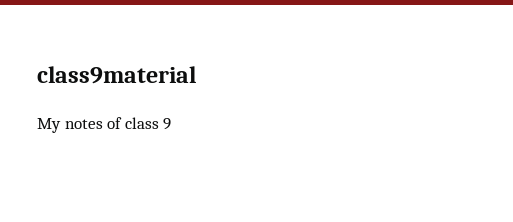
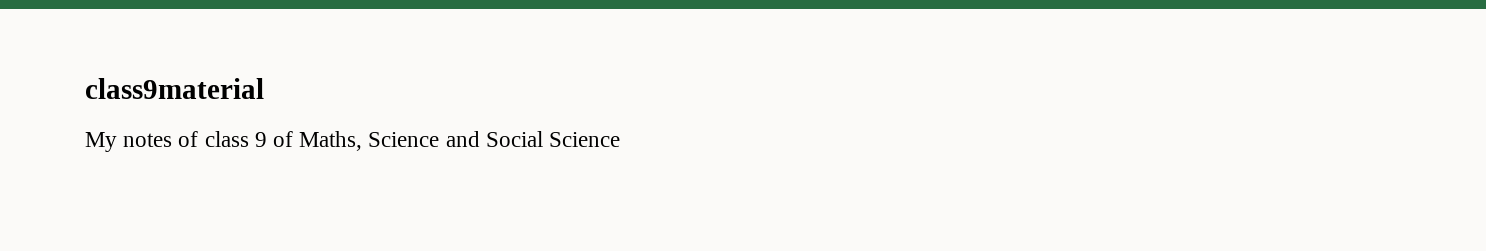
- My notes of class 9
+ My notes of class 9 of Maths, Science and Social Science

